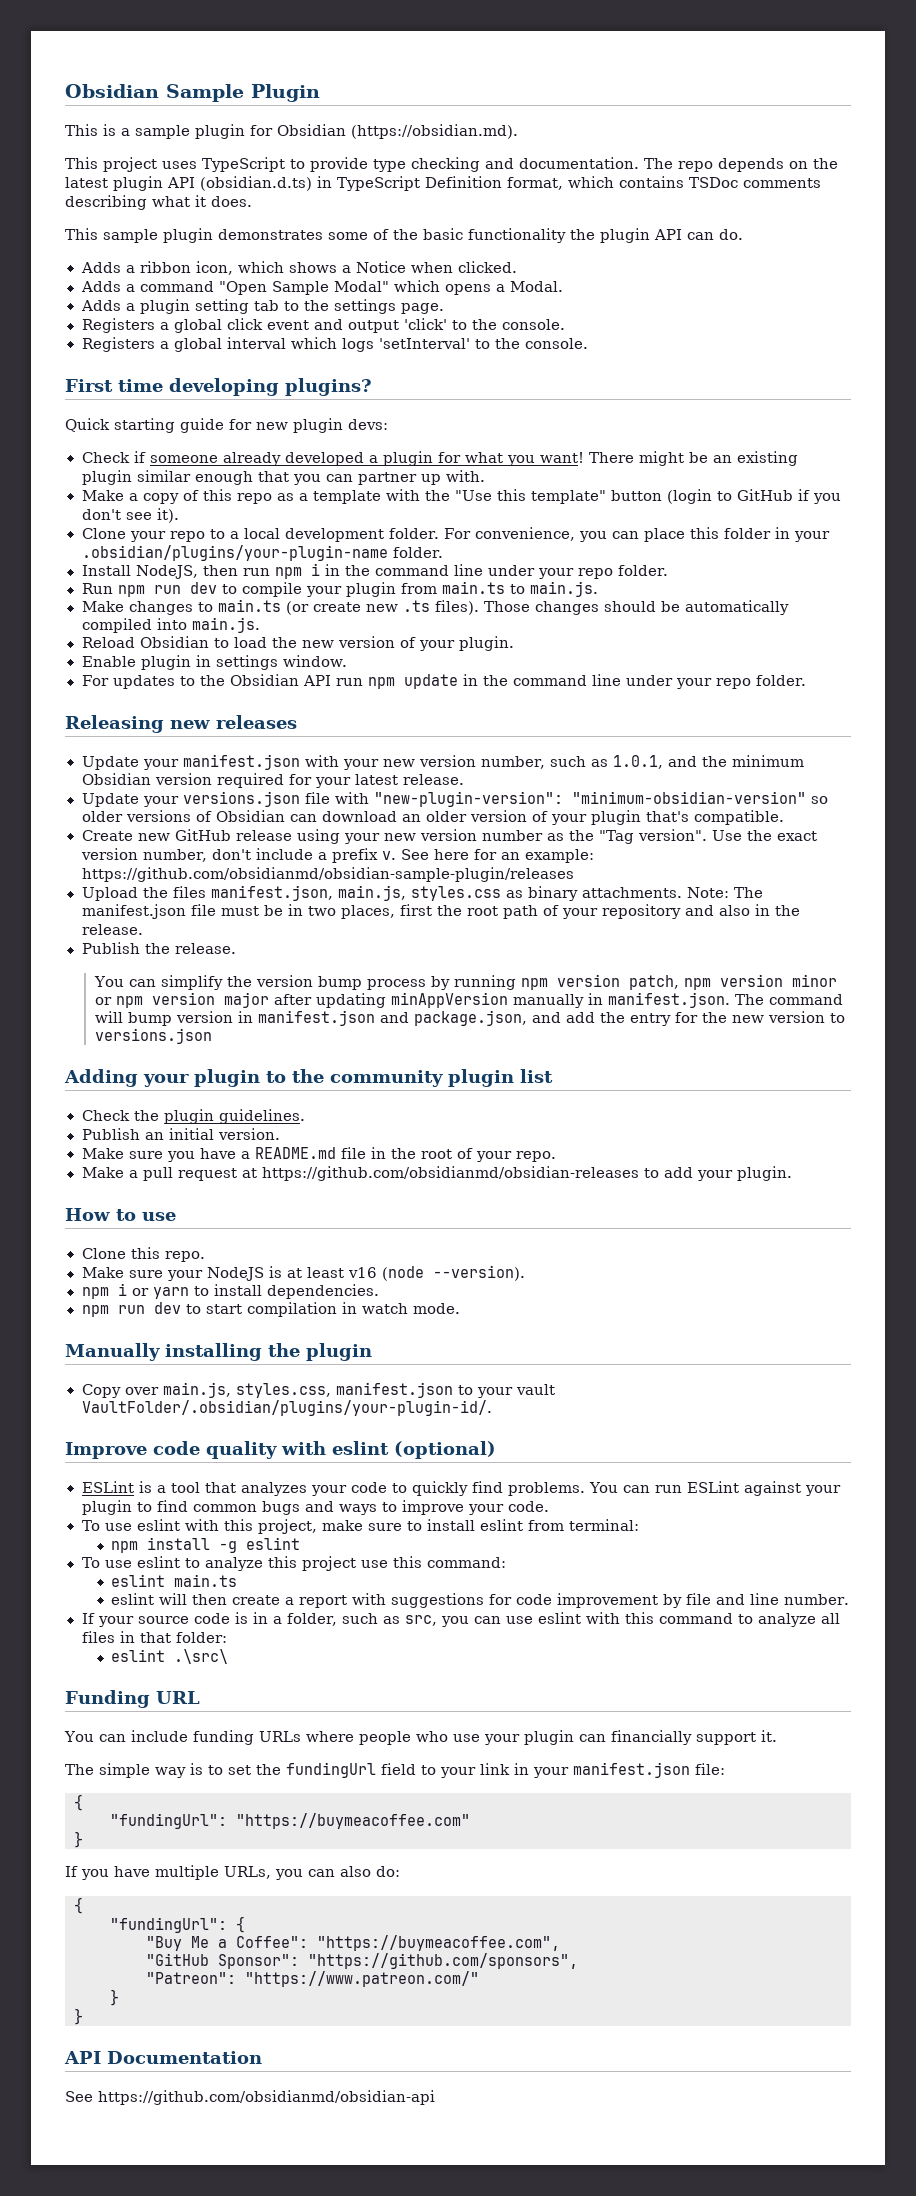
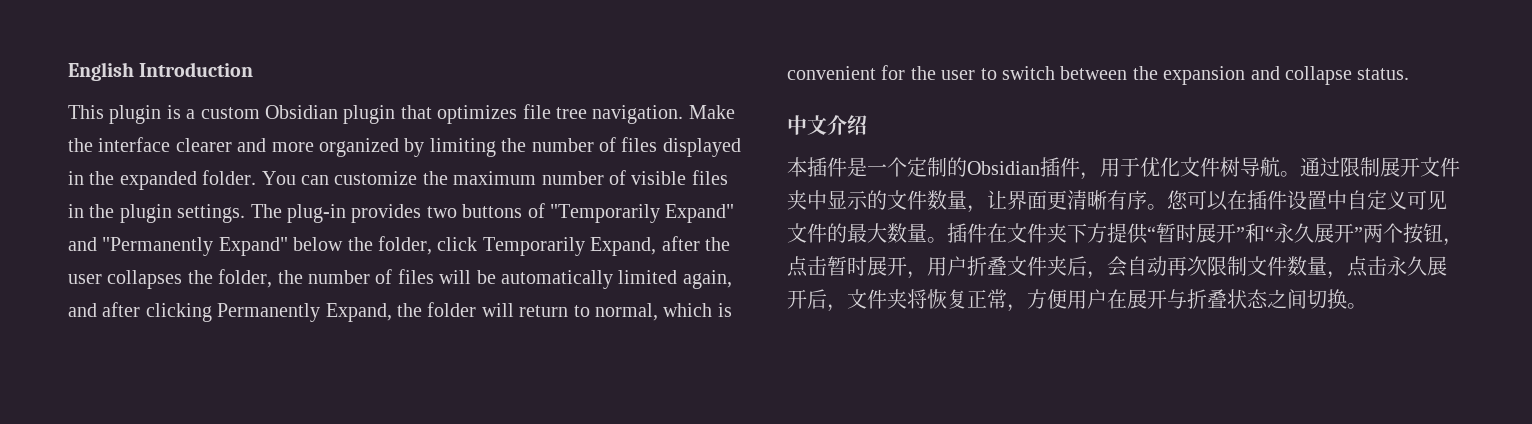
- Obsidian Sample Plugin
- This is a sample plugin for Obsidian (https://obsidian.md).
- This project uses TypeScript to provide type checking and documentation. The repo depends on the latest plugin API (obsidian.d.ts) in TypeScript Definition format, which contains TSDoc comments describing what it does.
- This sample plugin demonstrates some of the basic functionality the plugin API can do.
- Adds a ribbon icon, which shows a Notice when clicked.
- Adds a command "Open Sample Modal" which opens a Modal.
- Adds a plugin setting tab to the settings page.
- Registers a global click event and output 'click' to the console.
- Registers a global interval which logs 'setInterval' to the console.
- First time developing plugins?
- Quick starting guide for new plugin devs:
- Check if someone already developed a plugin for what you want! There might be an existing plugin similar enough that you can partner up with.
- Make a copy of this repo as a template with the "Use this template" button (login to GitHub if you don't see it).
- Clone your repo to a local development folder. For convenience, you can place this folder in your .obsidian/plugins/your-plugin-name folder.
- Install NodeJS, then run npm i in the command line under your repo folder.
- Run npm run dev to compile your plugin from main.ts to main.js.
- Make changes to main.ts (or create new .ts files). Those changes should be automatically compiled into main.js.
- Reload Obsidian to load the new version of your plugin.
- Enable plugin in settings window.
- For updates to the Obsidian API run npm update in the command line under your repo folder.
- Releasing new releases
- Update your manifest.json with your new version number, such as 1.0.1, and the minimum Obsidian version required for your latest release.
- Update your versions.json file with "new-plugin-version": "minimum-obsidian-version" so older versions of Obsidian can download an older version of your plugin that's compatible.
- Create new GitHub release using your new version number as the "Tag version". Use the exact version number, don't include a prefix v. See here for an example: https://github.com/obsidianmd/obsidian-sample-plugin/releases
- Upload the files manifest.json, main.js, styles.css as binary attachments. Note: The manifest.json file must be in two places, first the root path of your repository and also in the release.
- Publish the release.
- You can simplify the version bump process by running npm version patch, npm version minor or npm version major after updating minAppVersion manually in manifest.json. The command will bump version in manifest.json and package.json, and add the entry for the new version to versions.json
- Adding your plugin to the community plugin list
- Check the plugin guidelines.
- Publish an initial version.
- Make sure you have a README.md file in the root of your repo.
- Make a pull request at https://github.com/obsidianmd/obsidian-releases to add your plugin.
- How to use
- Clone this repo.
- Make sure your NodeJS is at least v16 (node --version).
- npm i or yarn to install dependencies.
- npm run dev to start compilation in watch mode.
- Manually installing the plugin
- Copy over main.js, styles.css, manifest.json to your vault VaultFolder/.obsidian/plugins/your-plugin-id/.
- Improve code quality with eslint (optional)
- ESLint is a tool that analyzes your code to quickly find problems. You can run ESLint against your plugin to find common bugs and ways to improve your code.
- To use eslint with this project, make sure to install eslint from terminal:
- npm install -g eslint
- To use eslint to analyze this project use this command:
- eslint main.ts
- eslint will then create a report with suggestions for code improvement by file and line number.
- If your source code is in a folder, such as src, you can use eslint with this command to analyze all files in that folder:
- eslint .\src\
- Funding URL
- You can include funding URLs where people who use your plugin can financially support it.
- The simple way is to set the fundingUrl field to your link in your manifest.json file:
- {
- "fundingUrl": "https://buymeacoffee.com"
- }
- If you have multiple URLs, you can also do:
- {
- "fundingUrl": {
- "Buy Me a Coffee": "https://buymeacoffee.com",
- "GitHub Sponsor": "https://github.com/sponsors",
- "Patreon": "https://www.patreon.com/"
- }
- }
- API Documentation
- See https://github.com/obsidianmd/obsidian-api
+ English Introduction
+ This plugin is a custom Obsidian plugin that optimizes file tree navigation. Make the interface clearer and more organized by limiting the number of files displayed in the expanded folder. You can customize the maximum number of visible files in the plugin settings. The plug-in provides two buttons of "Temporarily Expand" and "Permanently Expand" below the folder, click Temporarily Expand, after the user collapses the folder, the number of files will be automatically limited again, and after clicking Permanently Expand, the folder will return to normal, which is convenient for the user to switch between the expansion and collapse status.
+ 中文介绍
+ 本插件是一个定制的Obsidian插件，用于优化文件树导航。通过限制展开文件夹中显示的文件数量，让界面更清晰有序。您可以在插件设置中自定义可见文件的最大数量。插件在文件夹下方提供“暂时展开”和“永久展开”两个按钮，点击暂时展开，用户折叠文件夹后，会自动再次限制文件数量，点击永久展开后，文件夹将恢复正常，方便用户在展开与折叠状态之间切换。

